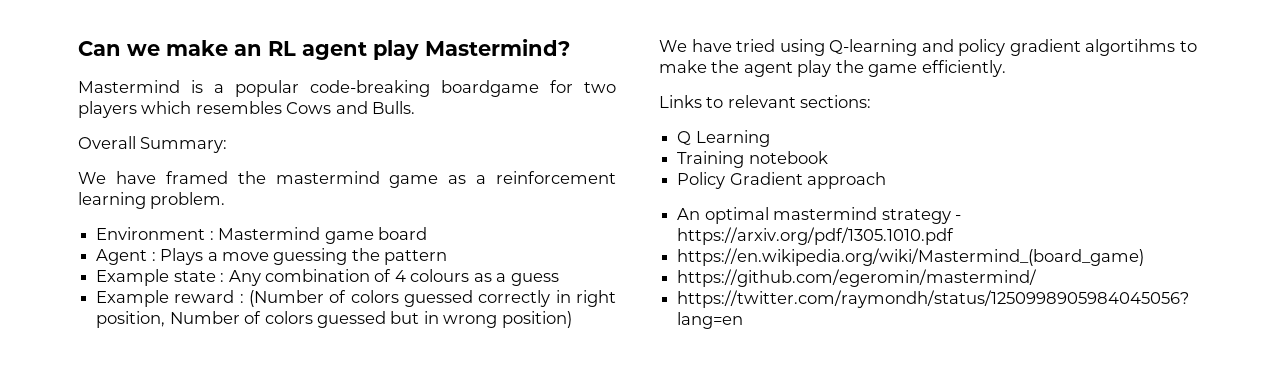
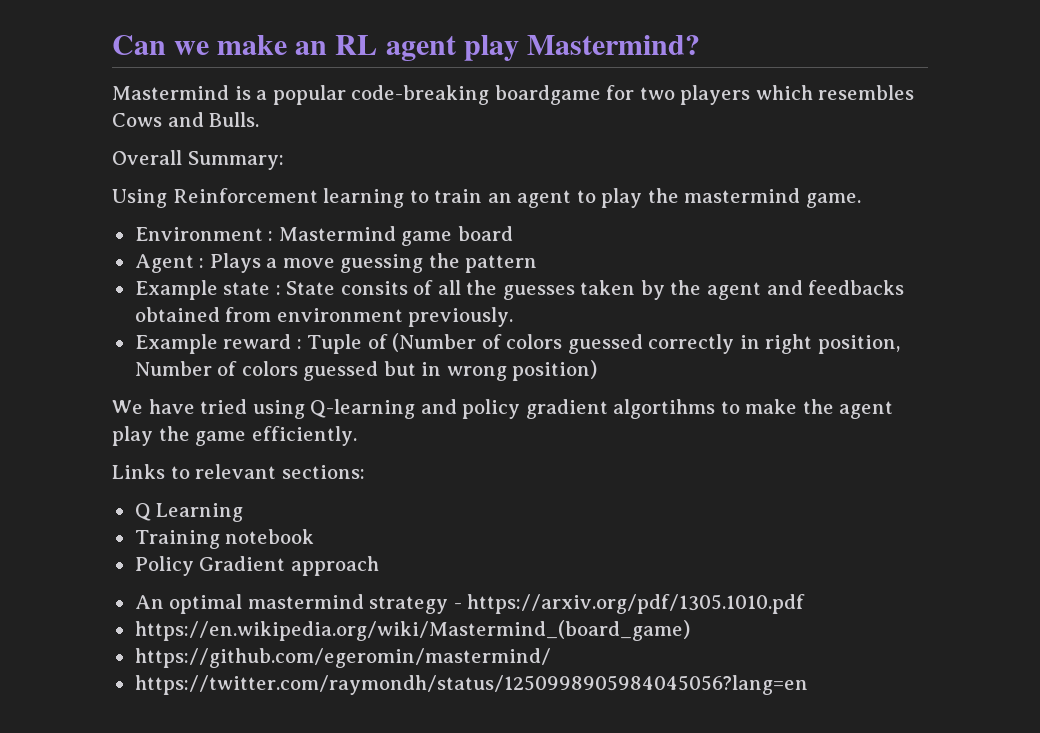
- We have framed the mastermind game as a reinforcement learning problem.
+ Using Reinforcement learning to train an agent to play the mastermind game.
- Example state : Any combination of 4 colours as a guess
+ Example state : State consits of all the guesses taken by the agent and feedbacks obtained from environment previously.
- Example reward : (Number of colors guessed correctly in right position, Number of colors guessed but in wrong position)
+ Example reward : Tuple of (Number of colors guessed correctly in right position, Number of colors guessed but in wrong position)

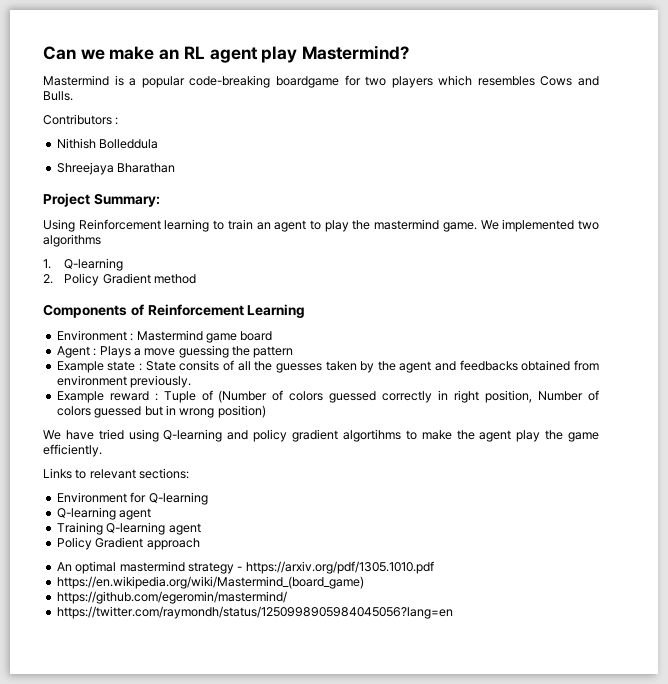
- Overall Summary:
+ Contributors :
+ Nithish Bolleddula
+ Shreejaya Bharathan
+ Project Summary:
+ We implemented two algorithms
+ 1. Q-learning
+ 2. Policy Gradient method
+ Components of Reinforcement Learning
- Q Learning
+ Environment for Q-learning
+ Q-learning agent
- Training notebook
+ Training Q-learning agent

